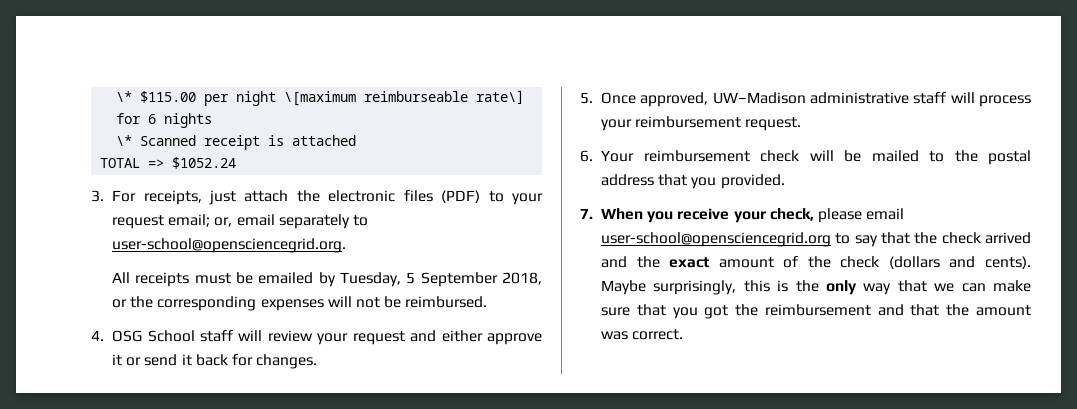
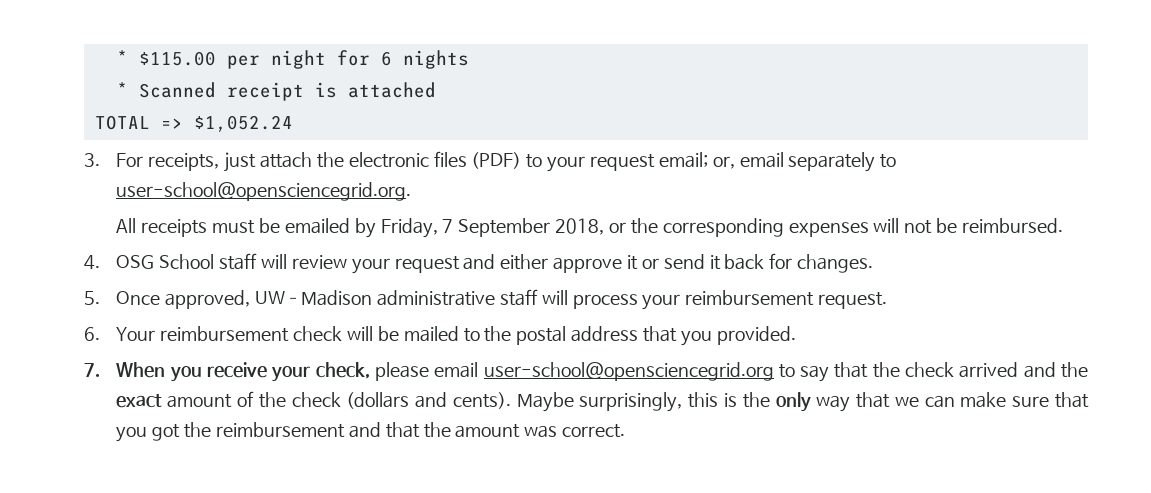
- \* $115.00 per night \[maximum reimburseable rate\] for 6 nights
+ * $115.00 per night for 6 nights
- \* Scanned receipt is attached
+ * Scanned receipt is attached
- TOTAL => $1052.24
+ TOTAL => $1,052.24
- All receipts must be emailed by Tuesday, 5 September 2018, or the corresponding expenses will not be reimbursed.
+ All receipts must be emailed by Friday, 7 September 2018, or the corresponding expenses will not be reimbursed.

